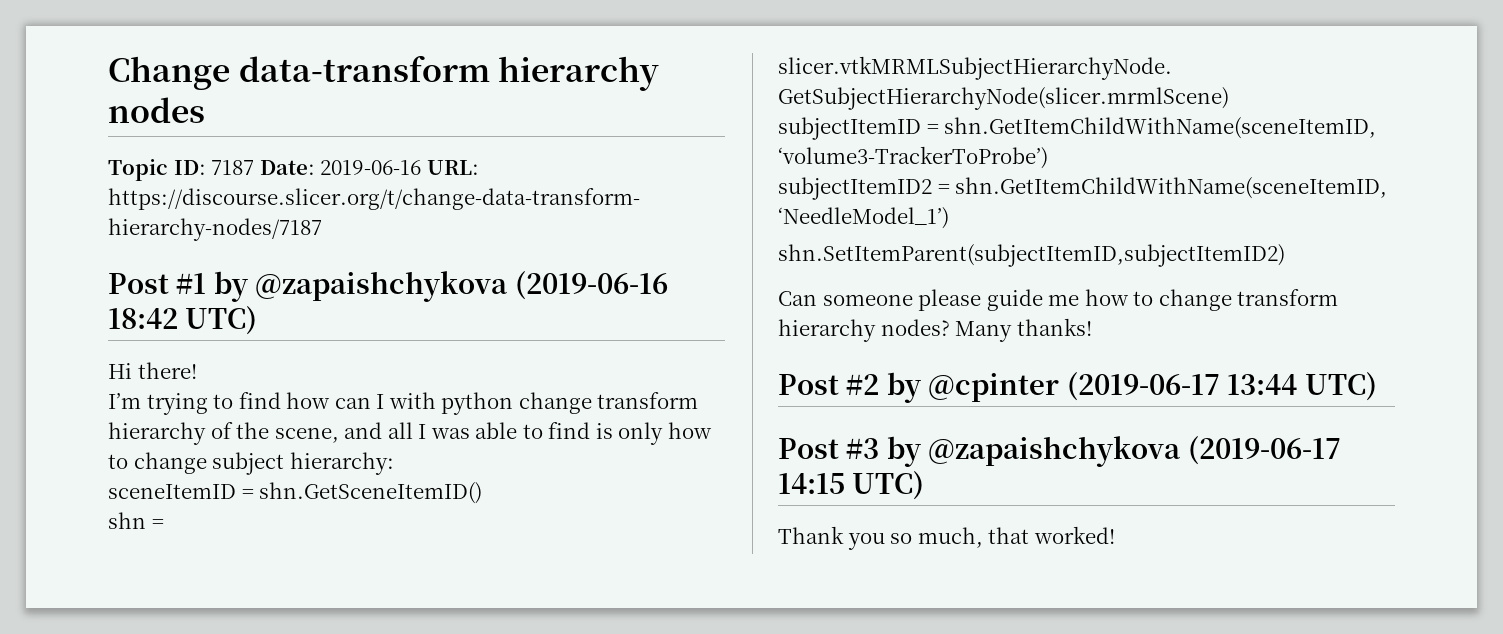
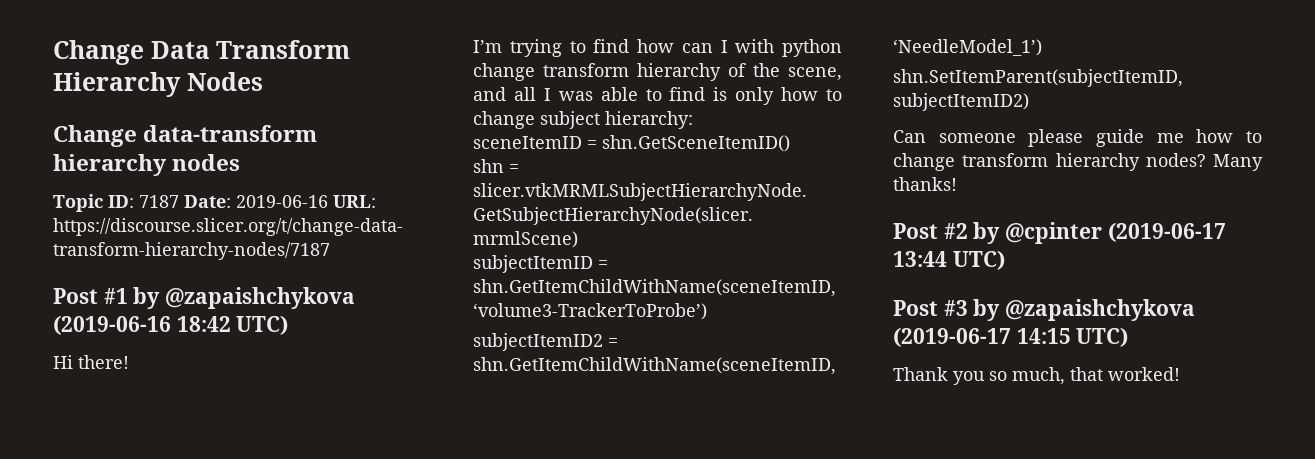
+ Change Data Transform Hierarchy Nodes

